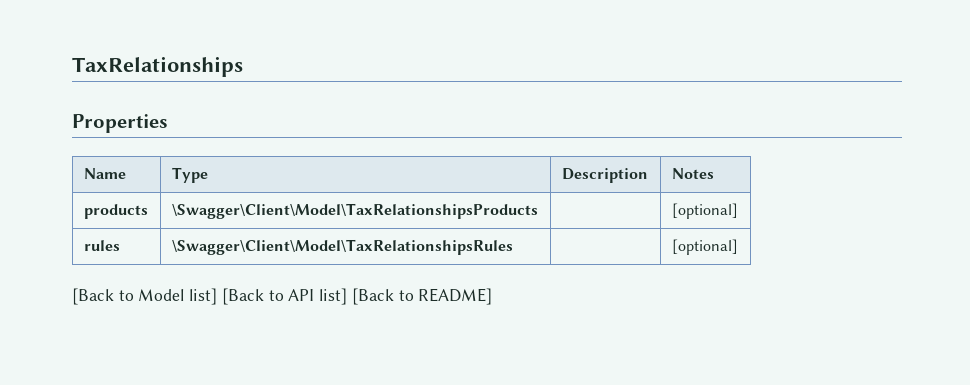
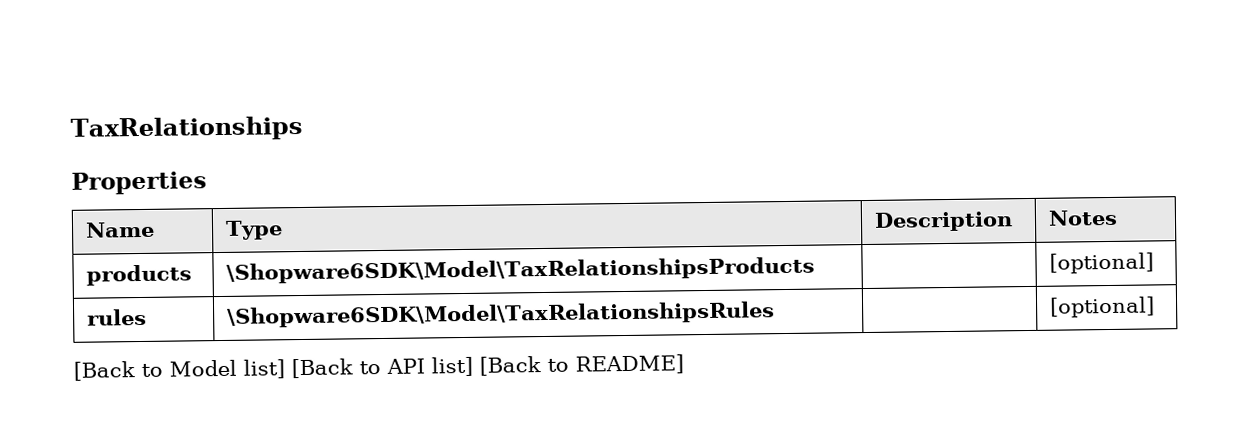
- products | \Swagger\Client\Model\TaxRelationshipsProducts | | [optional]
+ products | \Shopware6SDK\Model\TaxRelationshipsProducts | | [optional]
- rules | \Swagger\Client\Model\TaxRelationshipsRules | | [optional]
+ rules | \Shopware6SDK\Model\TaxRelationshipsRules | | [optional]

